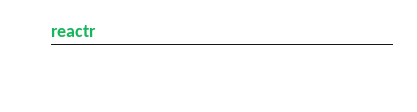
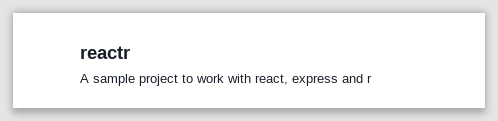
+ A sample project to work with react, express and r

